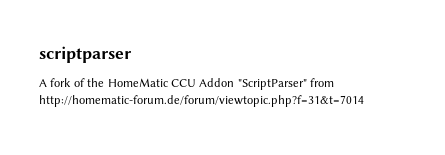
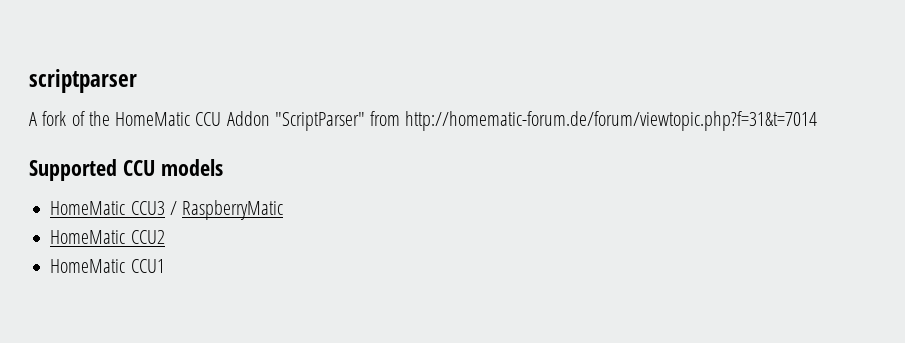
+ Supported CCU models
+ HomeMatic CCU3 / RaspberryMatic
+ HomeMatic CCU2
+ HomeMatic CCU1

